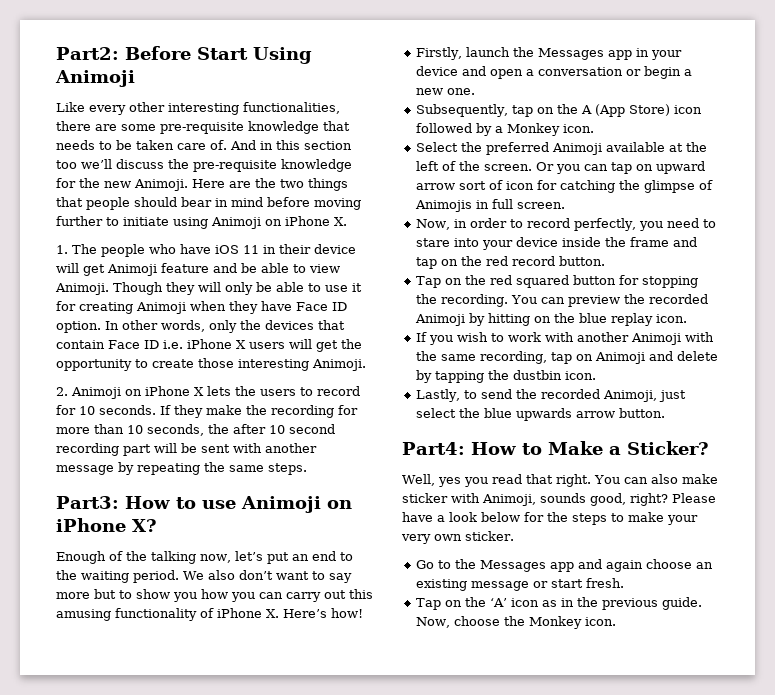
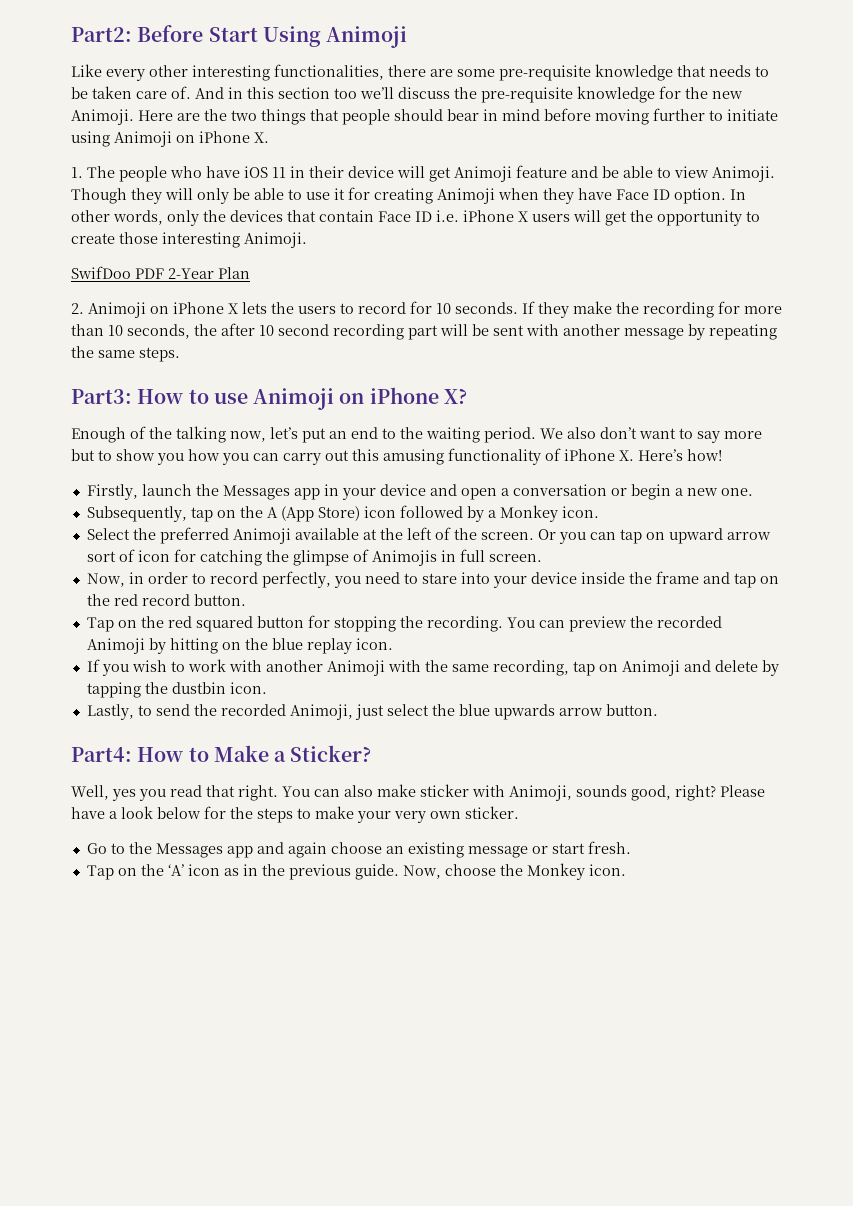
+ SwifDoo PDF 2-Year Plan

